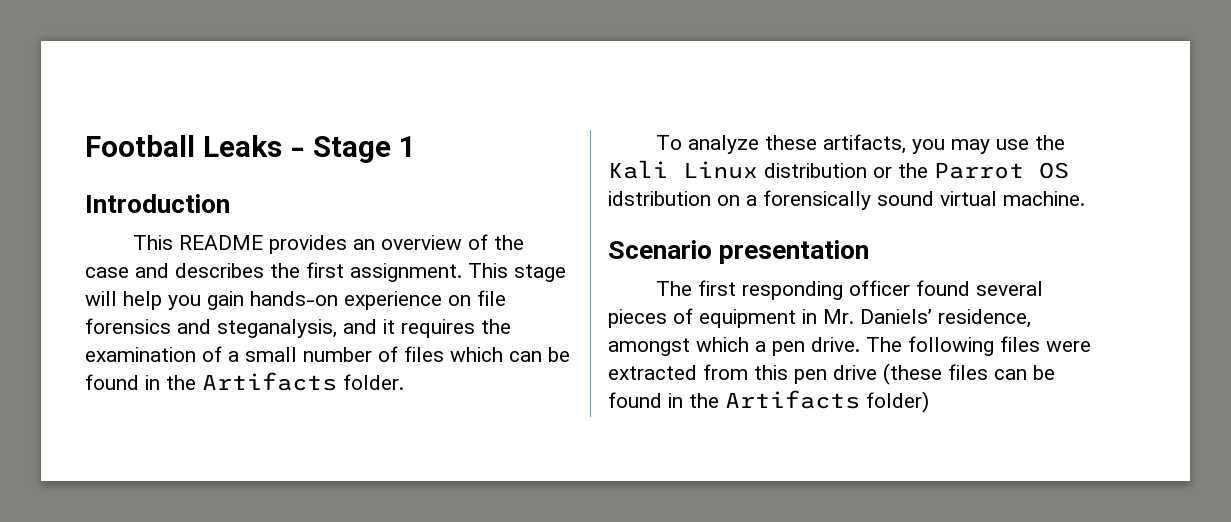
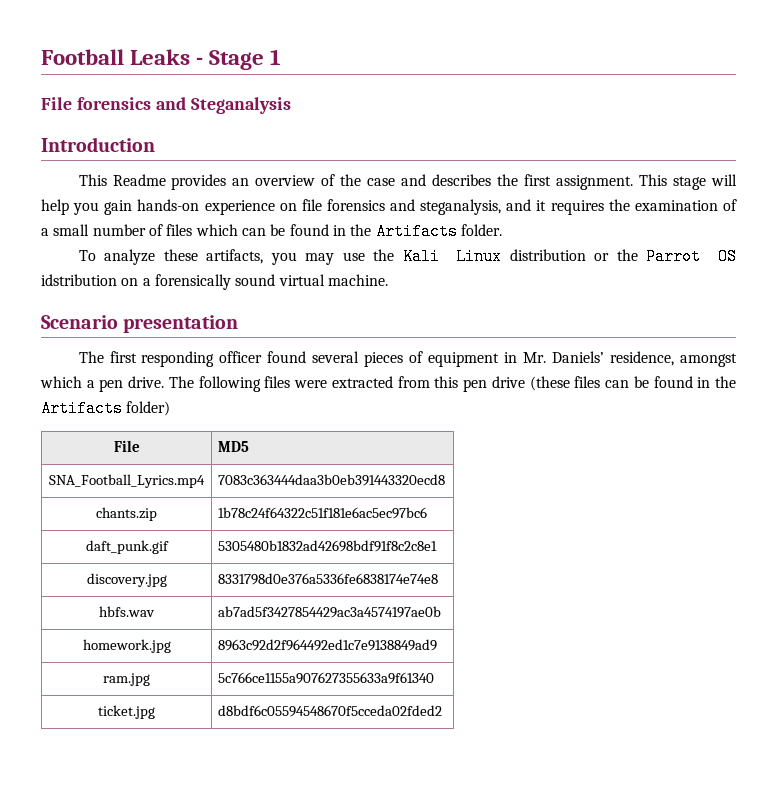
+ File forensics and Steganalysis
- This README provides an overview of the case and describes the first assignment.
+ This Readme provides an overview of the case and describes the first assignment.
+ File | MD5
+ SNA_Football_Lyrics.mp4 | 7083c363444daa3b0eb391443320ecd8
+ chants.zip | 1b78c24f64322c51f181e6ac5ec97bc6
+ daft_punk.gif | 5305480b1832ad42698bdf91f8c2c8e1
+ discovery.jpg | 8331798d0e376a5336fe6838174e74e8
+ hbfs.wav | ab7ad5f3427854429ac3a4574197ae0b
+ homework.jpg | 8963c92d2f964492ed1c7e9138849ad9
+ ram.jpg | 5c766ce1155a907627355633a9f61340
+ ticket.jpg | d8bdf6c05594548670f5cceda02fded2

